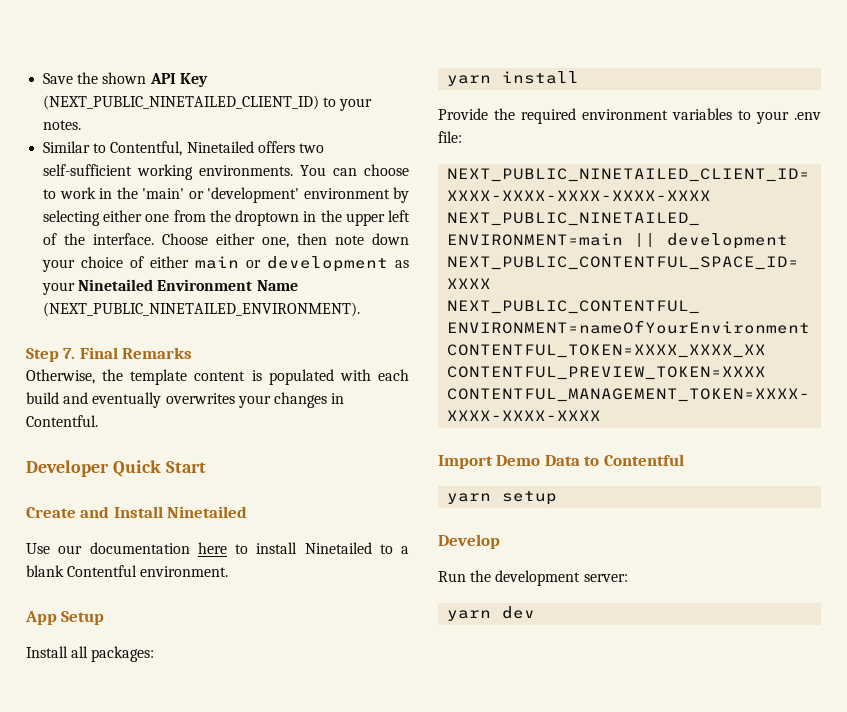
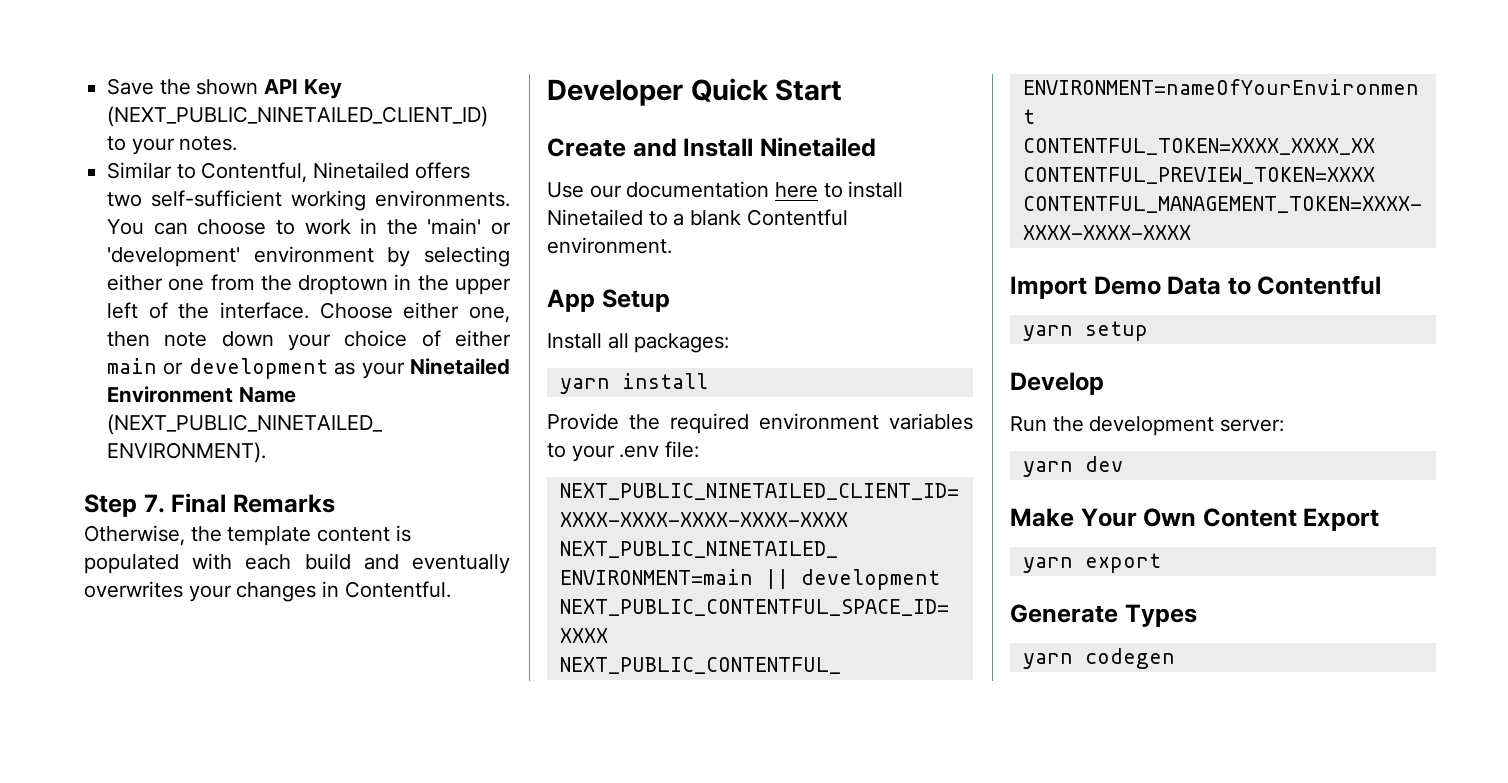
+ Make Your Own Content Export
+ yarn export
+ Generate Types
+ yarn codegen

